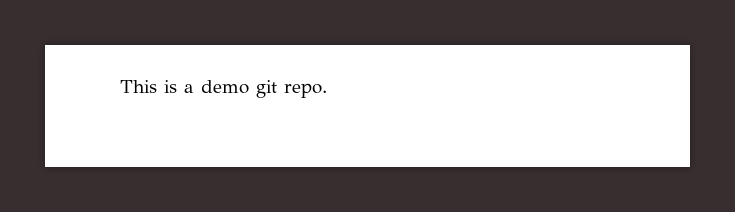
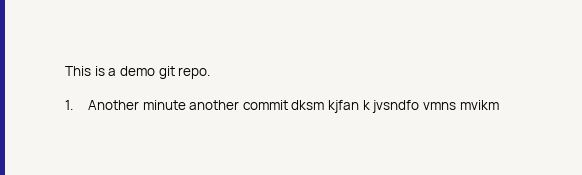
+ 1. Another minute another commit dksm kjfan k jvsndfo vmns mvikm

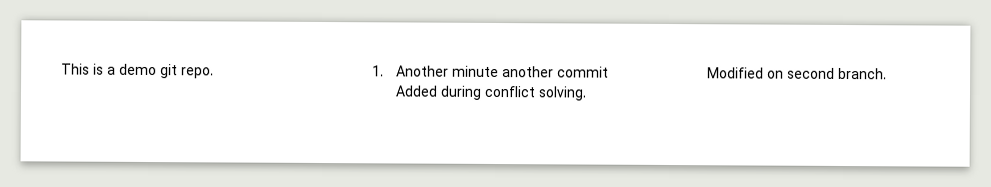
- 1. Another minute another commit dksm kjfan k jvsndfo vmns mvikm
+ 1. Another minute another commit Added during conflict solving. Modified on second branch.

